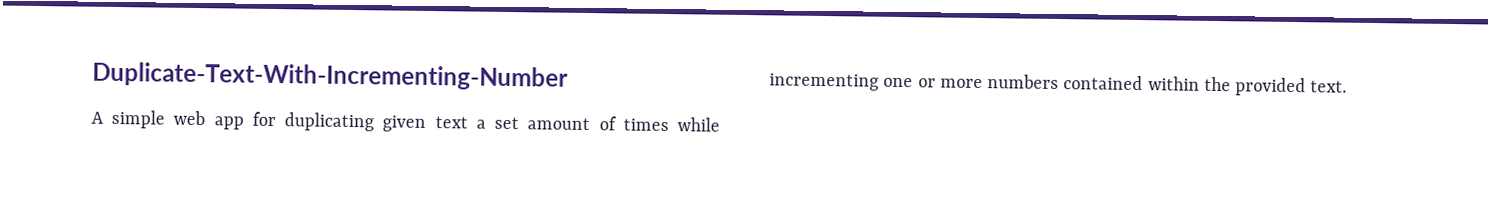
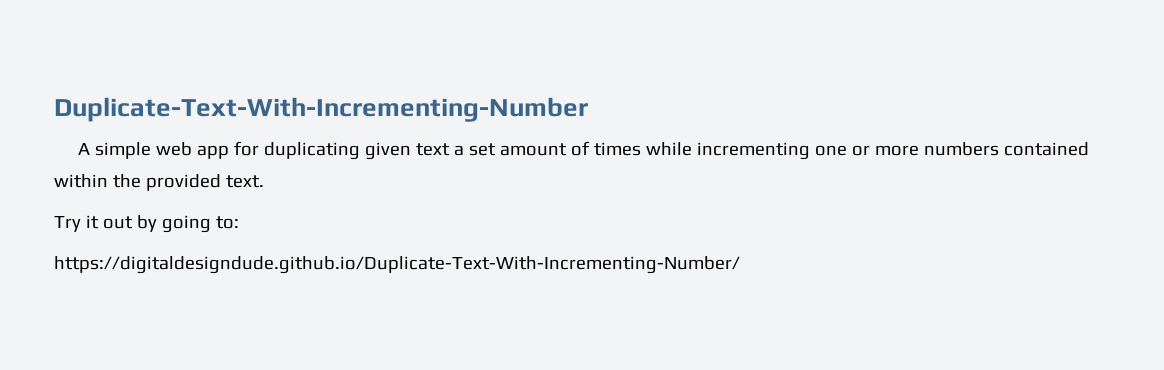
+ Try it out by going to:
+ https://digitaldesigndude.github.io/Duplicate-Text-With-Incrementing-Number/

